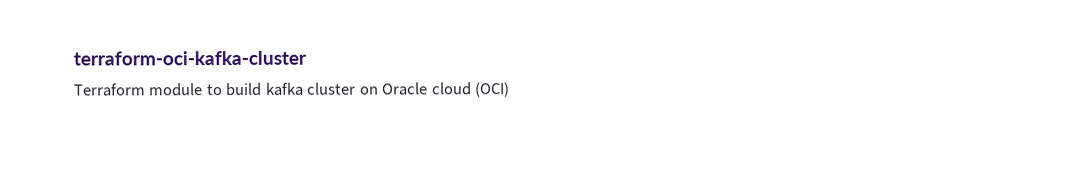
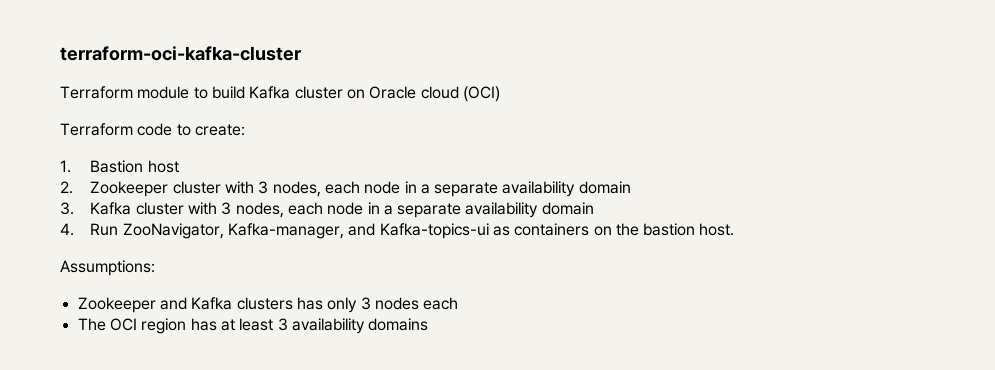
- Terraform module to build kafka cluster on Oracle cloud (OCI)
+ Terraform module to build Kafka cluster on Oracle cloud (OCI)
+ Terraform code to create:
+ 1. Bastion host
+ 2. Zookeeper cluster with 3 nodes, each node in a separate availability domain
+ 3. Kafka cluster with 3 nodes, each node in a separate availability domain
+ 4. Run ZooNavigator, Kafka-manager, and Kafka-topics-ui as containers on the bastion host.
+ Assumptions:
+ Zookeeper and Kafka clusters has only 3 nodes each
+ The OCI region has at least 3 availability domains

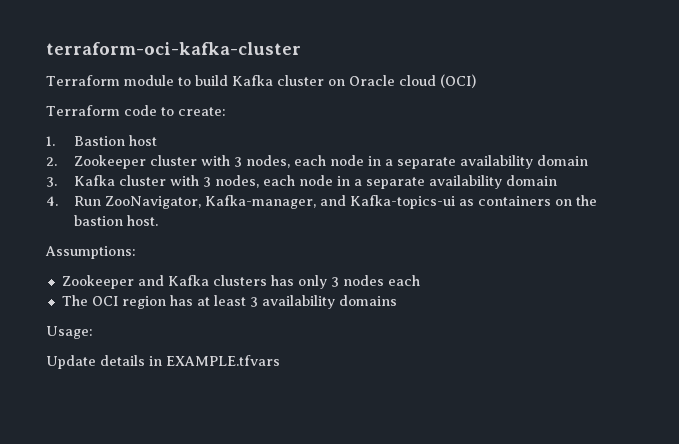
+ Usage:
+ Update details in EXAMPLE.tfvars

